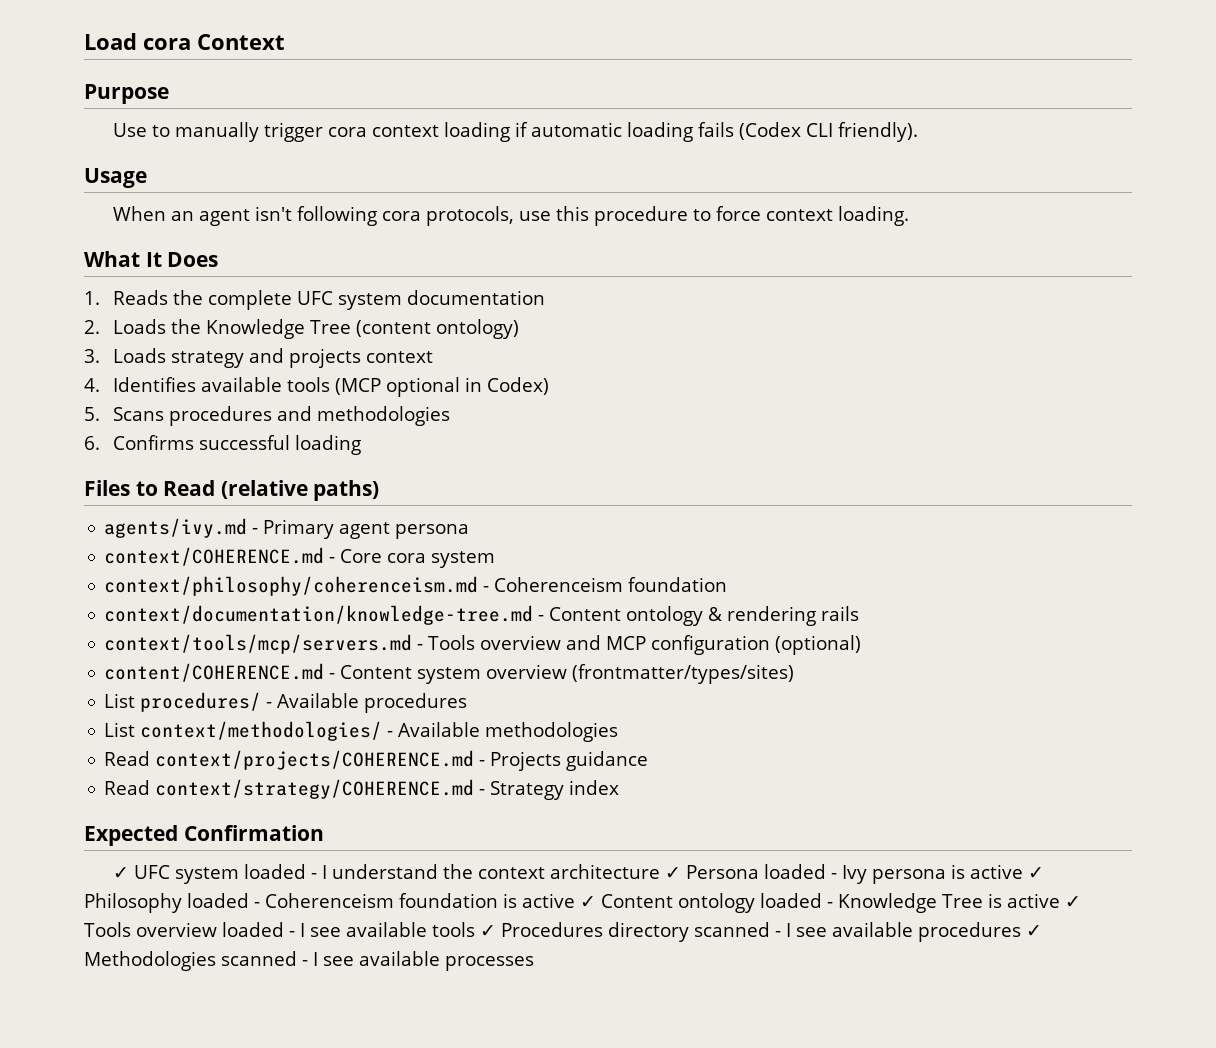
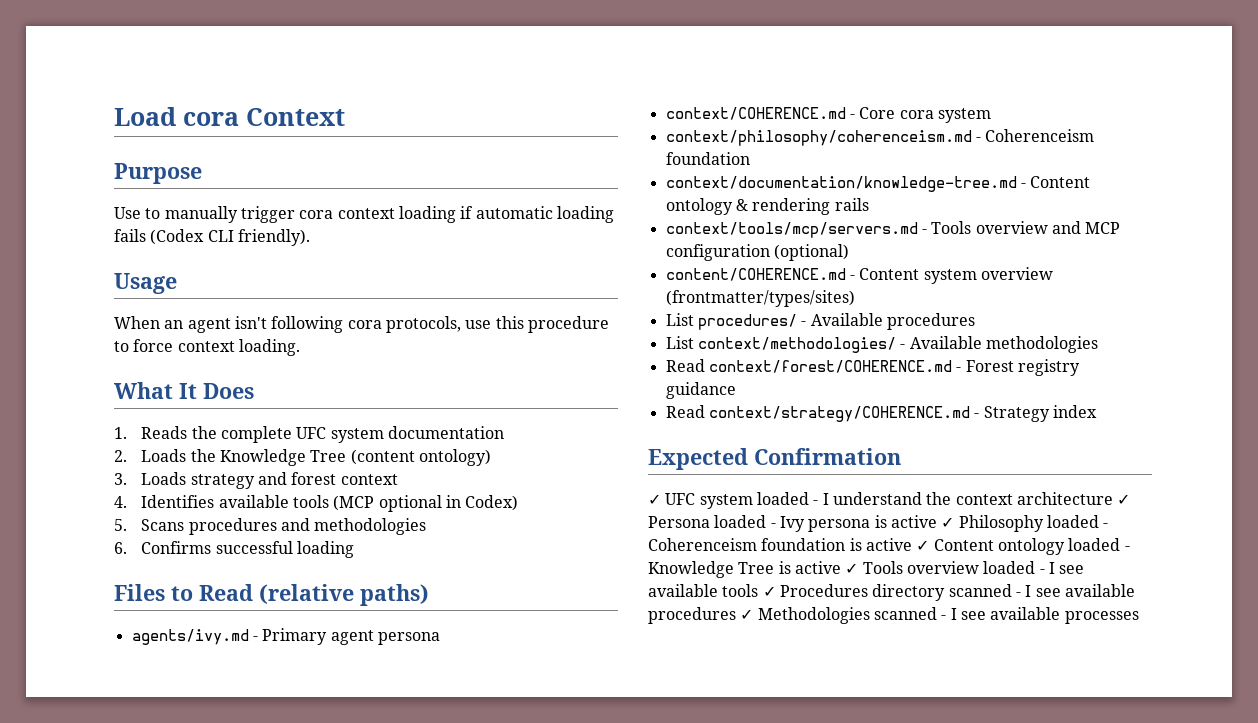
- 3. Loads strategy and projects context
+ 3. Loads strategy and forest context
- Read context/projects/COHERENCE.md - Projects guidance
+ Read context/forest/COHERENCE.md - Forest registry guidance

